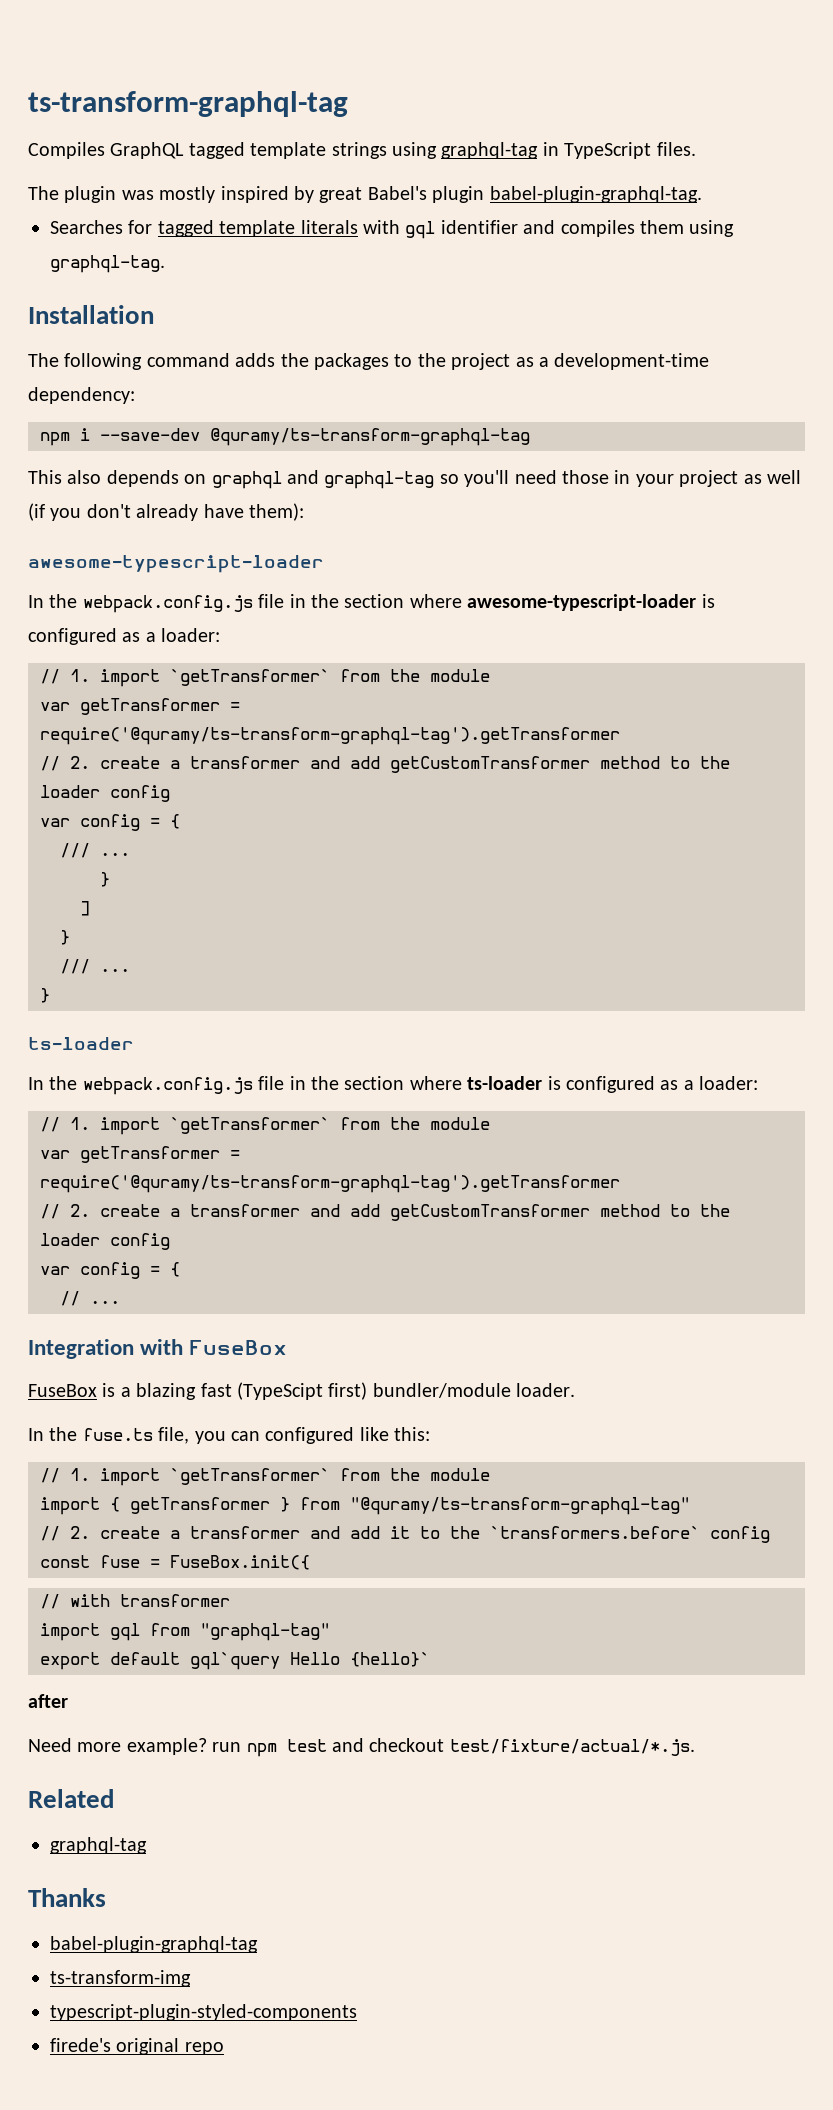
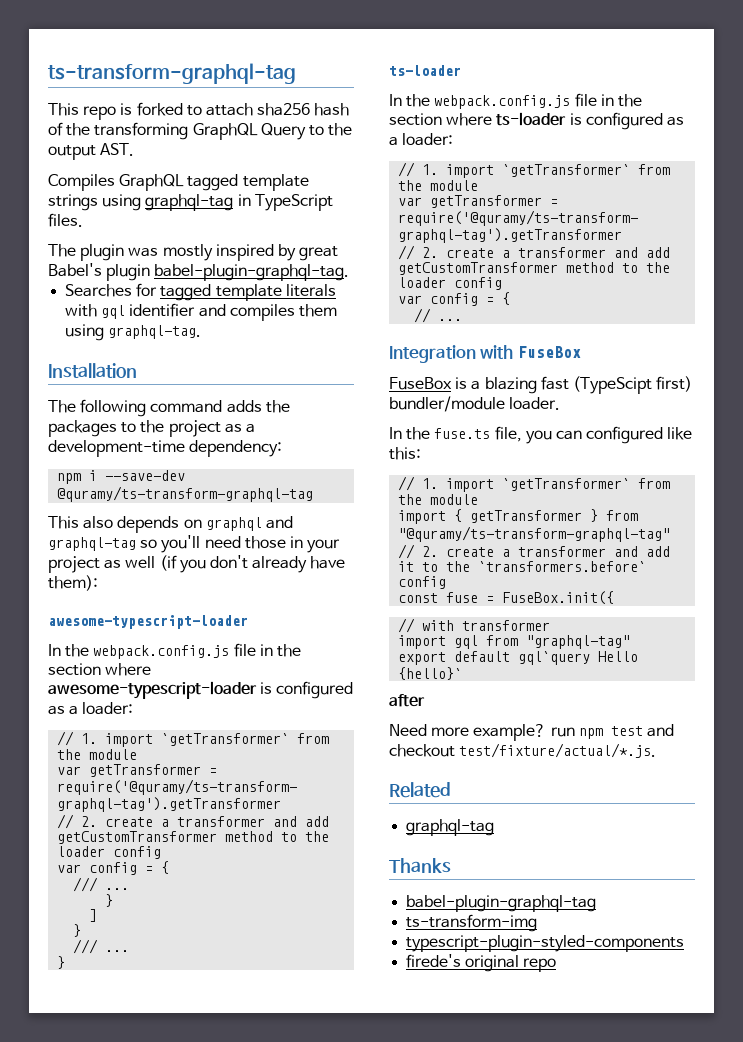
+ This repo is forked to attach sha256 hash of the transforming GraphQL Query to the output AST.

